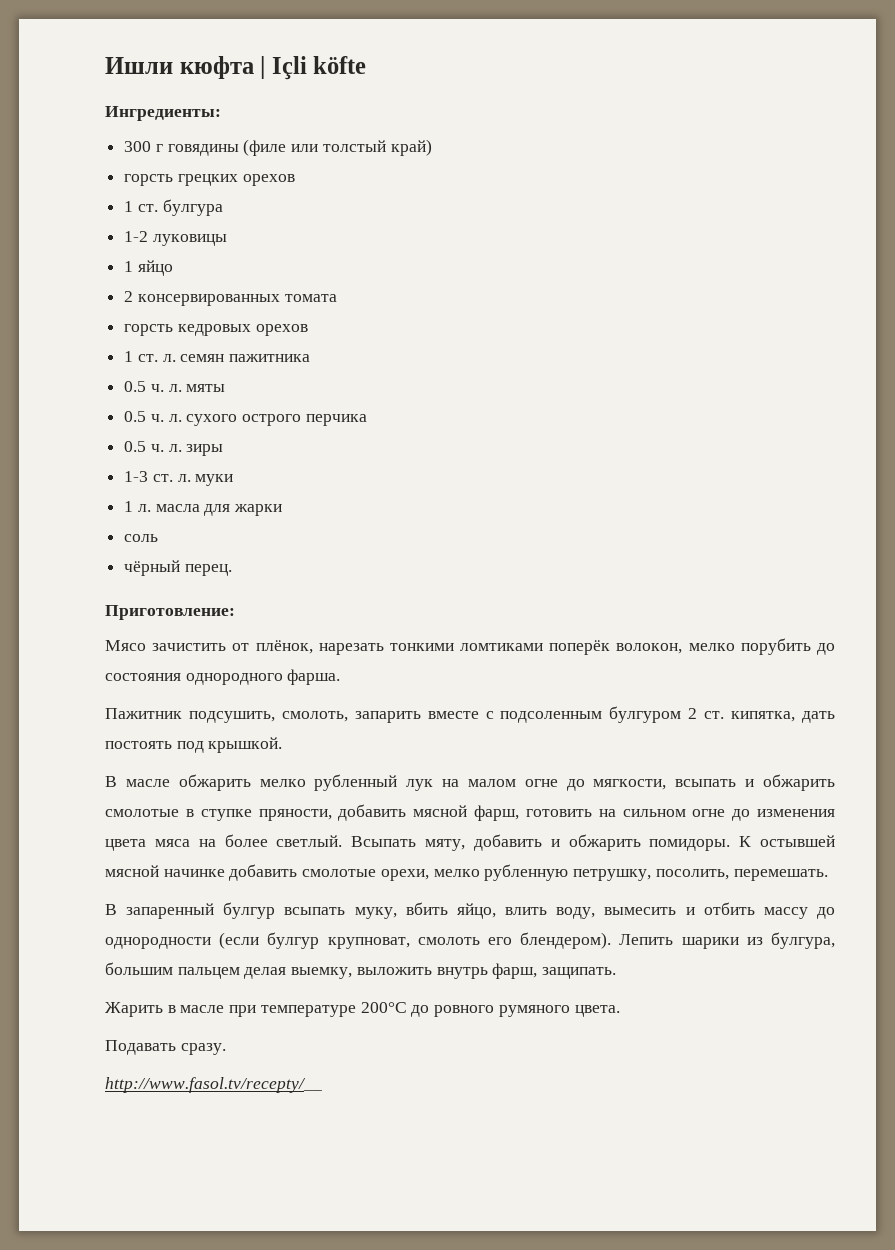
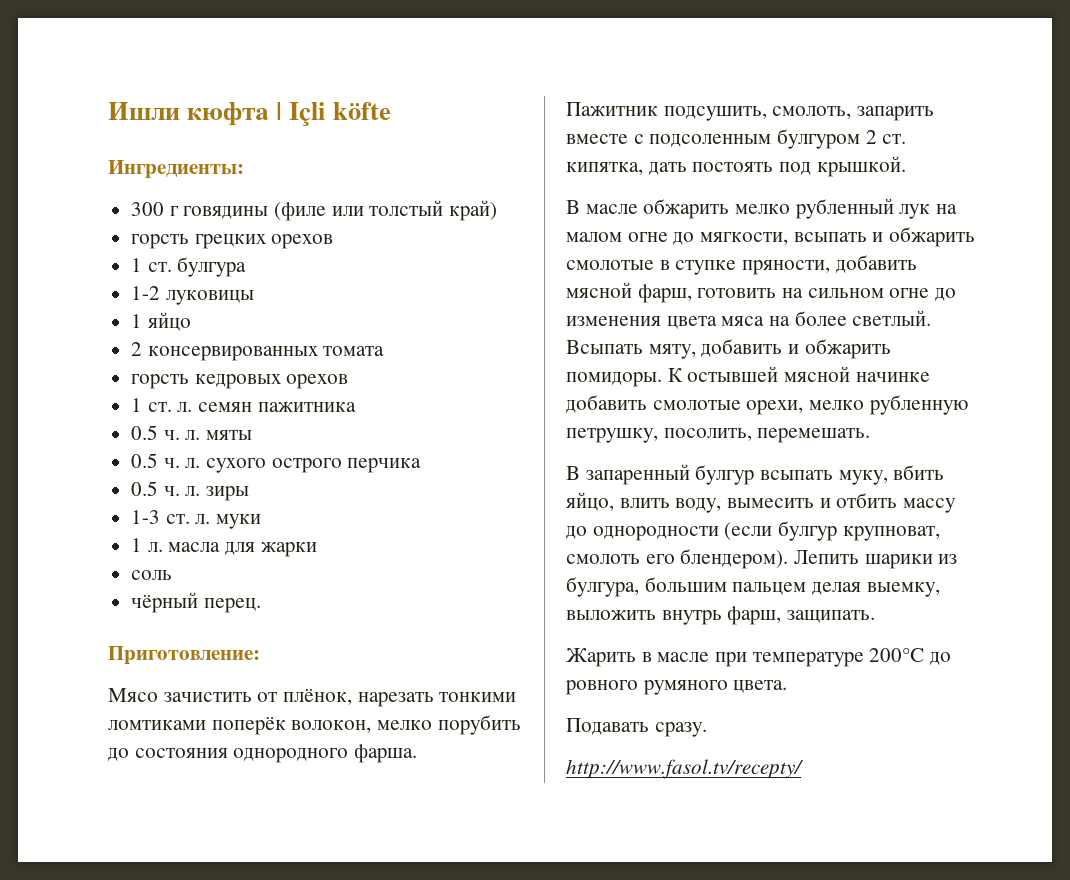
- http://www.fasol.tv/recepty/__
+ http://www.fasol.tv/recepty/

